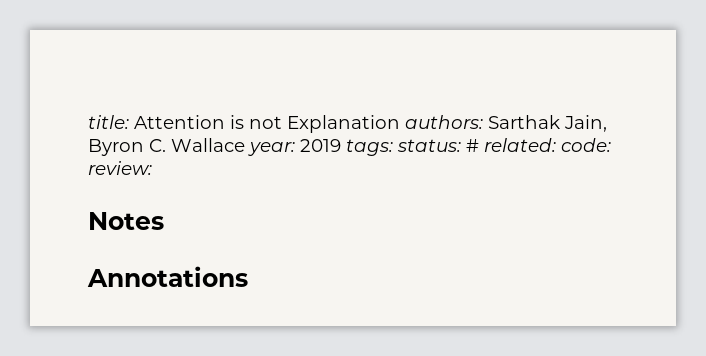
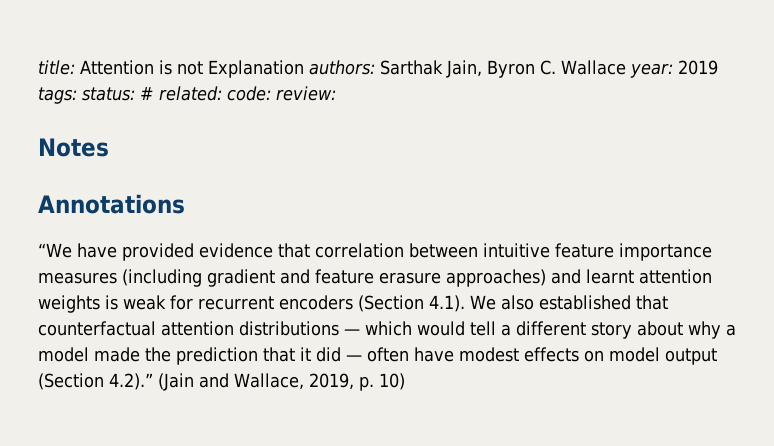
+ “We have provided evidence that correlation between intuitive feature importance measures (including gradient and feature erasure approaches) and learnt attention weights is weak for recurrent encoders (Section 4.1). We also established that counterfactual attention distributions — which would tell a different story about why a model made the prediction that it did — often have modest effects on model output (Section 4.2).” (Jain and Wallace, 2019, p. 10)

